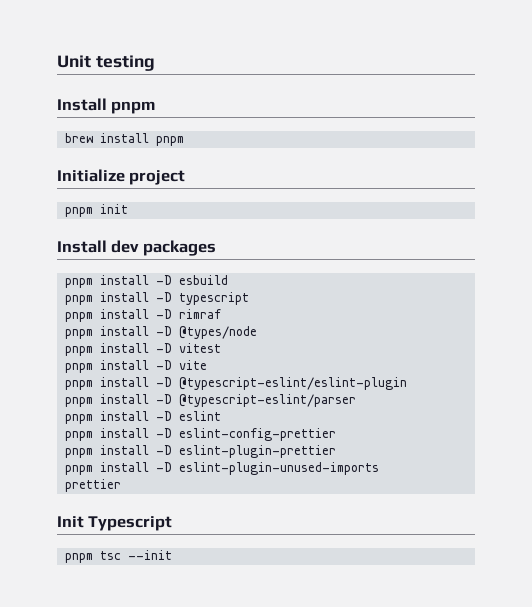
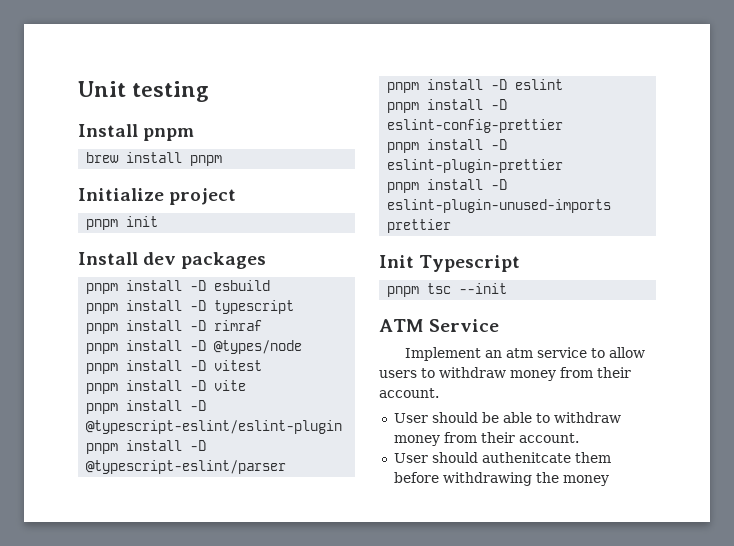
+ ATM Service
+ Implement an atm service to allow users to withdraw money from their account.
+ User should be able to withdraw money from their account.
+ User should authenitcate them before withdrawing the money

